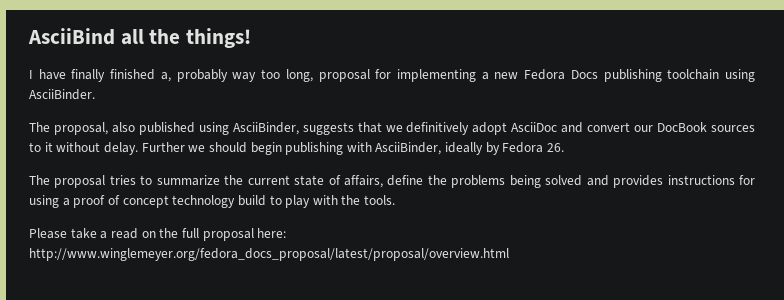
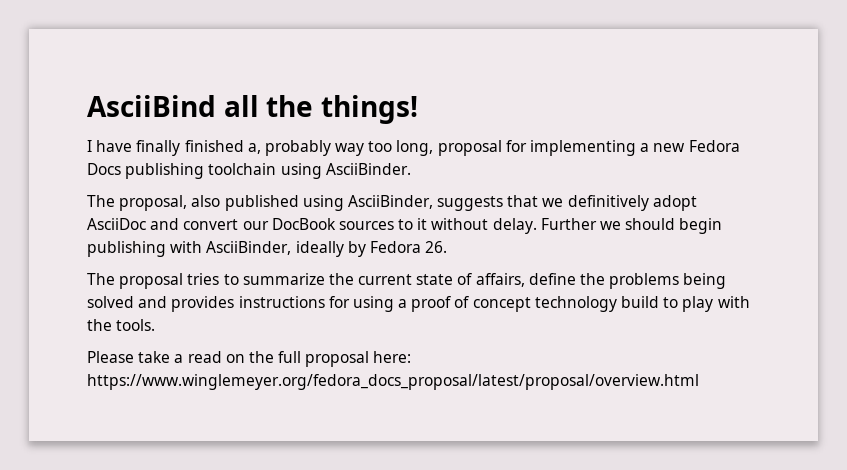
- Please take a read on the full proposal here: http://www.winglemeyer.org/fedora_docs_proposal/latest/proposal/overview.html
+ Please take a read on the full proposal here: https://www.winglemeyer.org/fedora_docs_proposal/latest/proposal/overview.html

